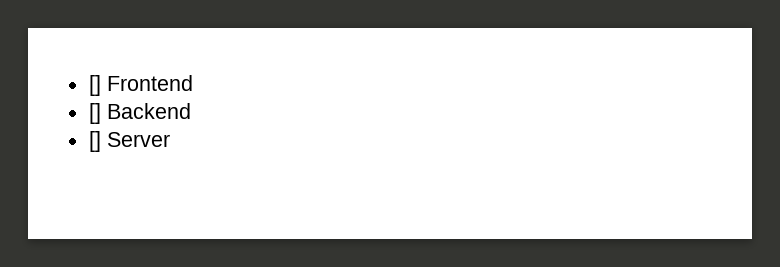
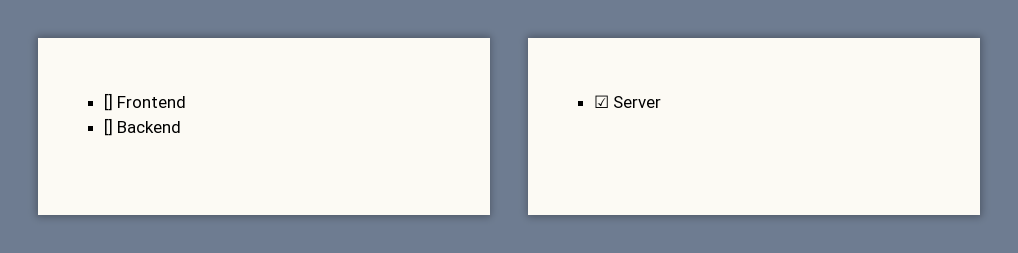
- [] Server
+ ☑ Server

